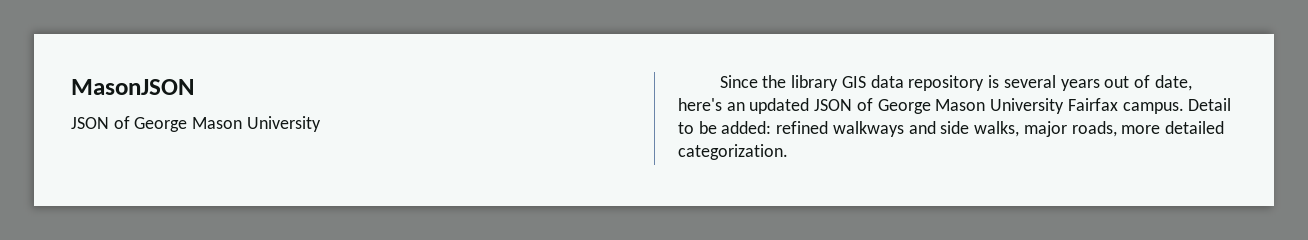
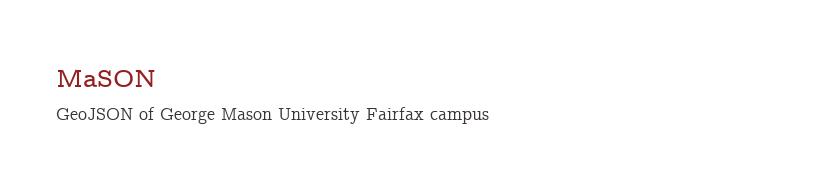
- MasonJSON
- JSON of George Mason University
- Since the library GIS data repository is several years out of date, here's an updated JSON of George Mason University Fairfax campus. Detail to be added: refined walkways and side walks, major roads, more detailed categorization.
+ MaSON
+ GeoJSON of George Mason University Fairfax campus

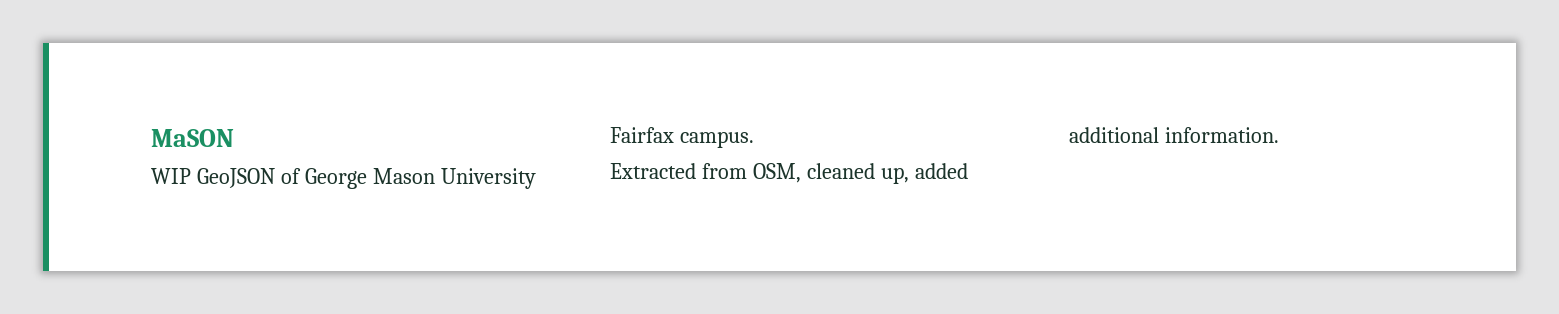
- GeoJSON of George Mason University Fairfax campus
+ WIP GeoJSON of George Mason University Fairfax campus.
+ Extracted from OSM, cleaned up, added additional information.

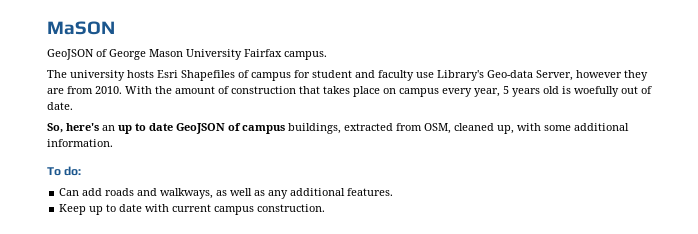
- WIP GeoJSON of George Mason University Fairfax campus.
+ GeoJSON of George Mason University Fairfax campus.
- Extracted from OSM, cleaned up, added additional information.
+ The university hosts Esri Shapefiles of campus for student and faculty use Library's Geo-data Server, however they are from 2010. With the amount of construction that takes place on campus every year, 5 years old is woefully out of date.
+ So, here's an up to date GeoJSON of campus buildings, extracted from OSM, cleaned up, with some additional information.
+ To do:
+ Can add roads and walkways, as well as any additional features.
+ Keep up to date with current campus construction.

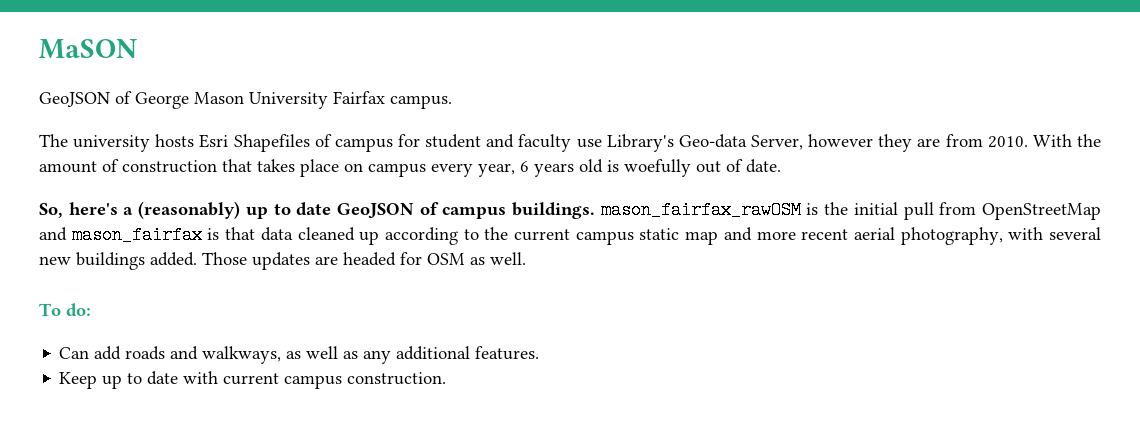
- With the amount of construction that takes place on campus every year, 5 years old is woefully out of date.
+ With the amount of construction that takes place on campus every year, 6 years old is woefully out of date.
- So, here's an up to date GeoJSON of campus buildings, extracted from OSM, cleaned up, with some additional information.
+ So, here's a (reasonably) up to date GeoJSON of campus buildings. mason_fairfax_rawOSM is the initial pull from OpenStreetMap and mason_fairfax is that data cleaned up according to the current campus static map and more recent aerial photography, with several new buildings added. Those updates are headed for OSM as well.

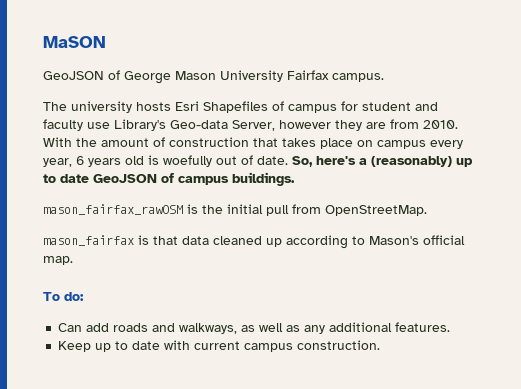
- With the amount of construction that takes place on campus every year, 6 years old is woefully out of date.
- So, here's a (reasonably) up to date GeoJSON of campus buildings. mason_fairfax_rawOSM is the initial pull from OpenStreetMap and mason_fairfax is that data cleaned up according to the current campus static map and more recent aerial photography, with several new buildings added. Those updates are headed for OSM as well.
+ With the amount of construction that takes place on campus every year, 6 years old is woefully out of date. So, here's a (reasonably) up to date GeoJSON of campus buildings.
+ mason_fairfax_rawOSM is the initial pull from OpenStreetMap.
+ mason_fairfax is that data cleaned up according to Mason's official map.

